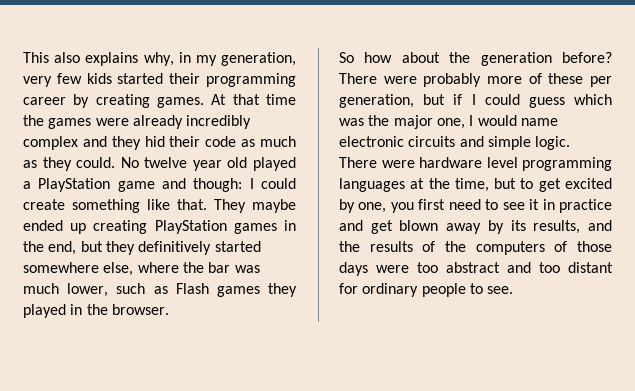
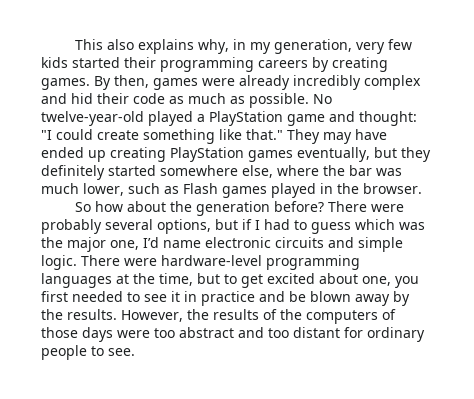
- This also explains why, in my generation, very few kids started their programming career by creating games.
+ This also explains why, in my generation, very few kids started their programming careers by creating games.
- At that time the games were already incredibly complex and they hid their code as much as they could. No twelve year old played a PlayStation game and though: I could create something like that. They maybe ended up creating PlayStation games in the end, but they definitively started somewhere else, where the bar was much lower, such as Flash games they played in the browser.
+ By then, games were already incredibly complex and hid their code as much as possible. No twelve-year-old played a PlayStation game and thought: "I could create something like that." They may have ended up creating PlayStation games eventually, but they definitely started somewhere else, where the bar was much lower, such as Flash games played in the browser.
- There were probably more of these per generation, but if I could guess which was the major one, I would name electronic circuits and simple logic.
+ There were probably several options, but if I had to guess which was the major one, I’d name electronic circuits and simple logic.
- There were hardware level programming languages at the time, but to get excited by one, you first need to see it in practice and get blown away by its results, and the results of the computers of those days were too abstract and too distant for ordinary people to see.
+ There were hardware-level programming languages at the time, but to get excited about one, you first needed to see it in practice and be blown away by the results. However, the results of the computers of those days were too abstract and too distant for ordinary people to see.

